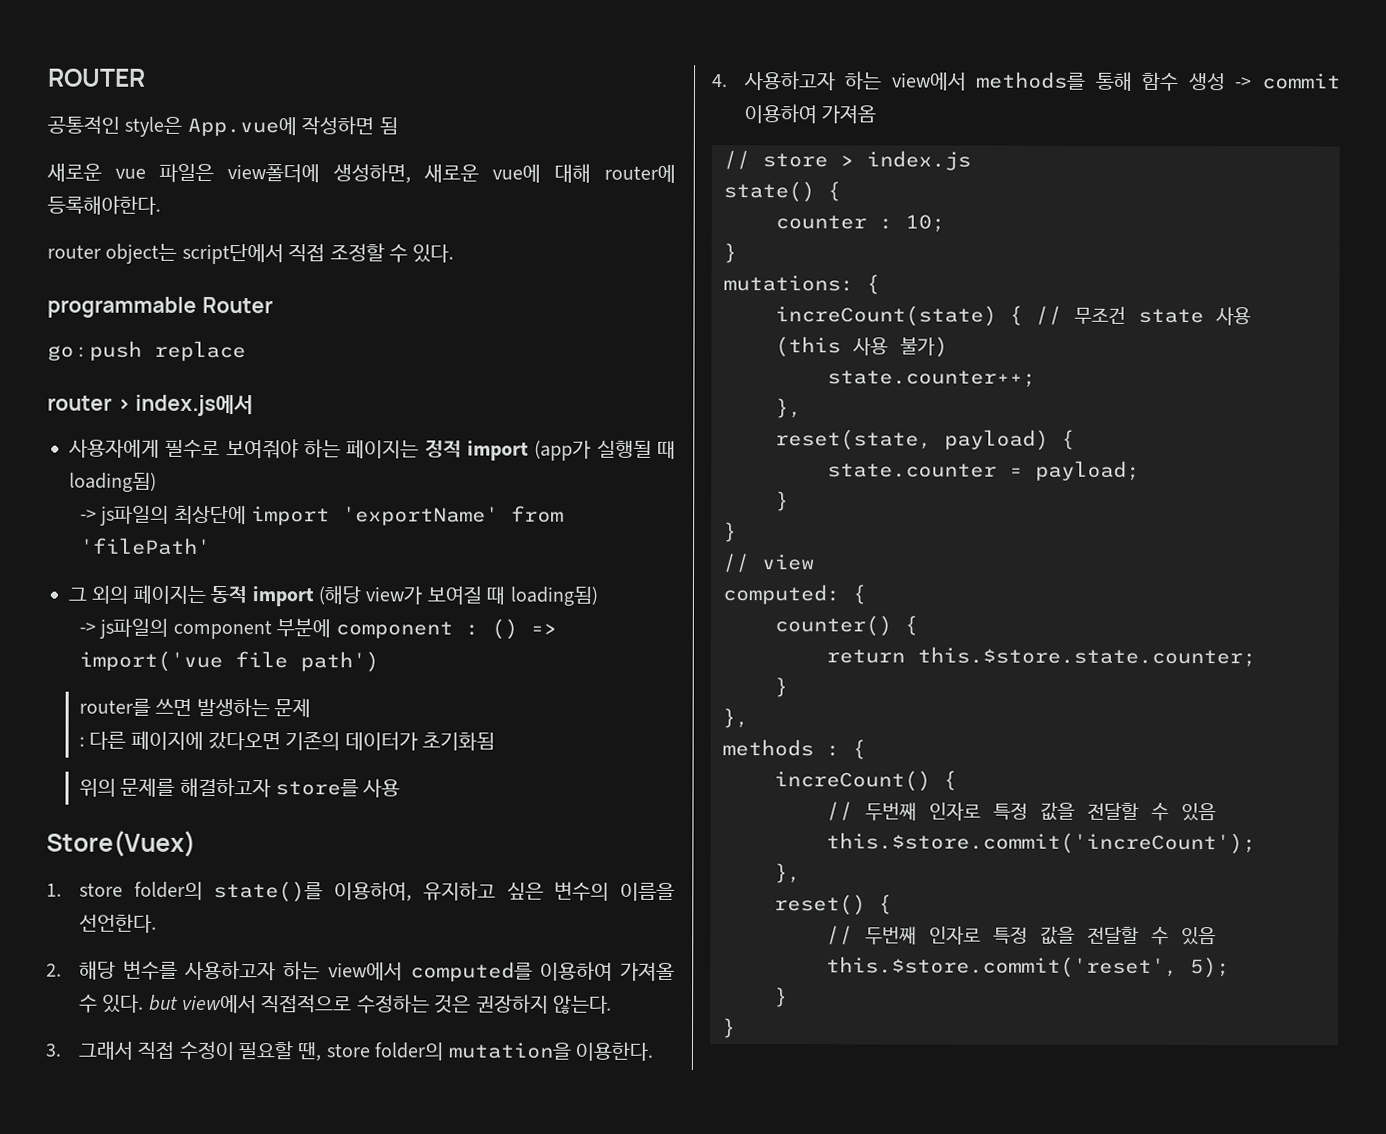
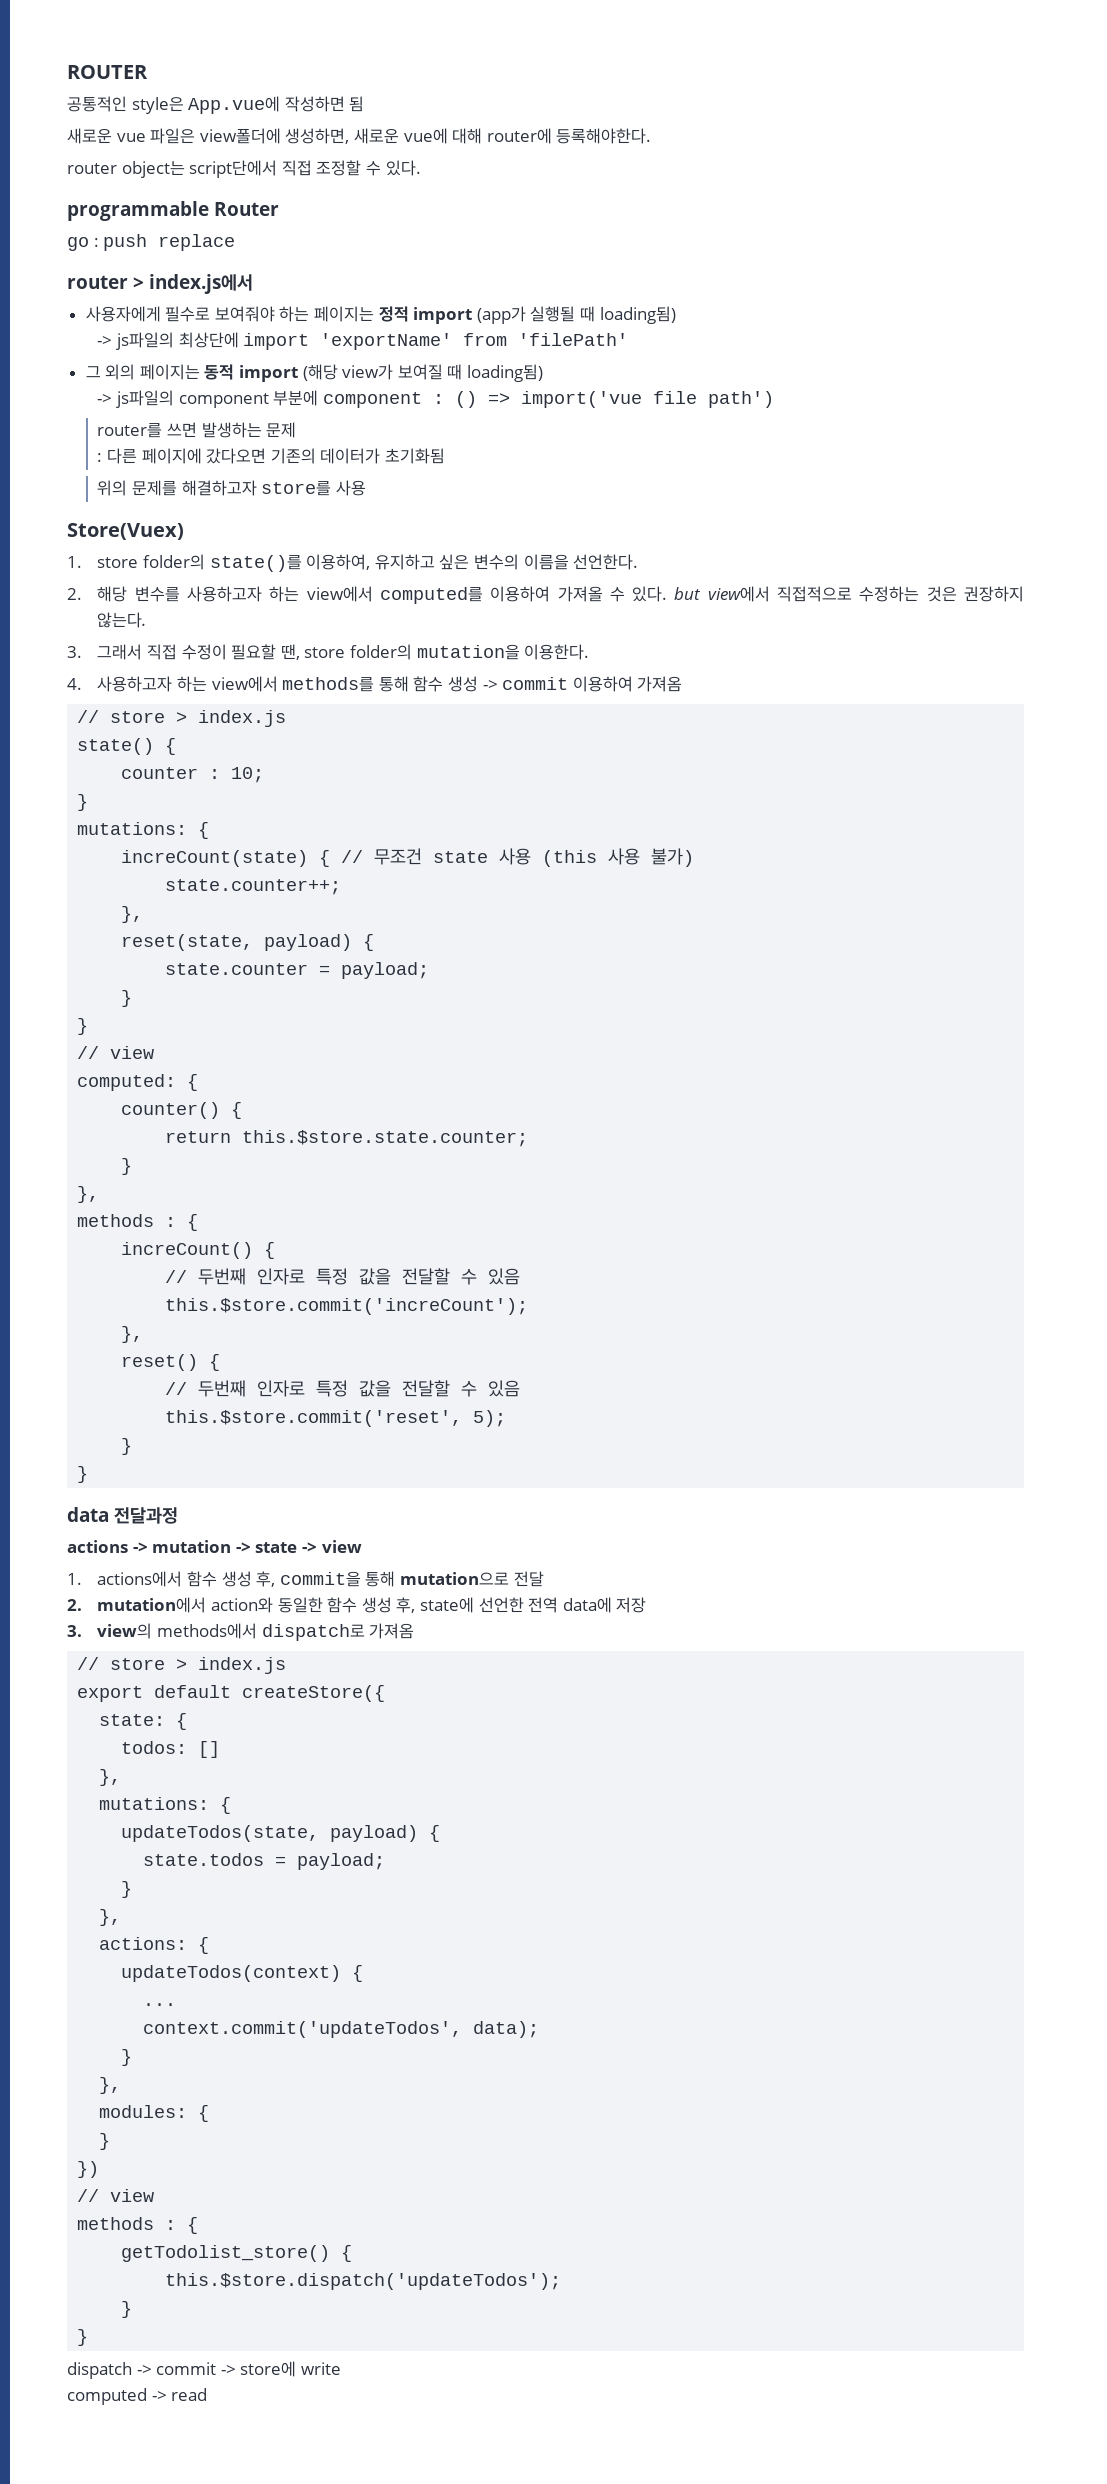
+ data 전달과정
+ actions -> mutation -> state -> view
+ 1. actions에서 함수 생성 후, commit을 통해 mutation으로 전달
+ 2. mutation에서 action와 동일한 함수 생성 후, state에 선언한 전역 data에 저장
+ 3. view의 methods에서 dispatch로 가져옴
+ // store > index.js
+ export default createStore({
+ state: {
+ todos: []
+ },
+ mutations: {
+ updateTodos(state, payload) {
+ state.todos = payload;
+ }
+ },
+ actions: {
+ updateTodos(context) {
+ ...
+ context.commit('updateTodos', data);
+ }
+ },
+ modules: {
+ }
+ })
+ // view
+ methods : {
+ getTodolist_store() {
+ this.$store.dispatch('updateTodos');
+ }
+ }
+ dispatch -> commit -> store에 write
+ computed -> read

